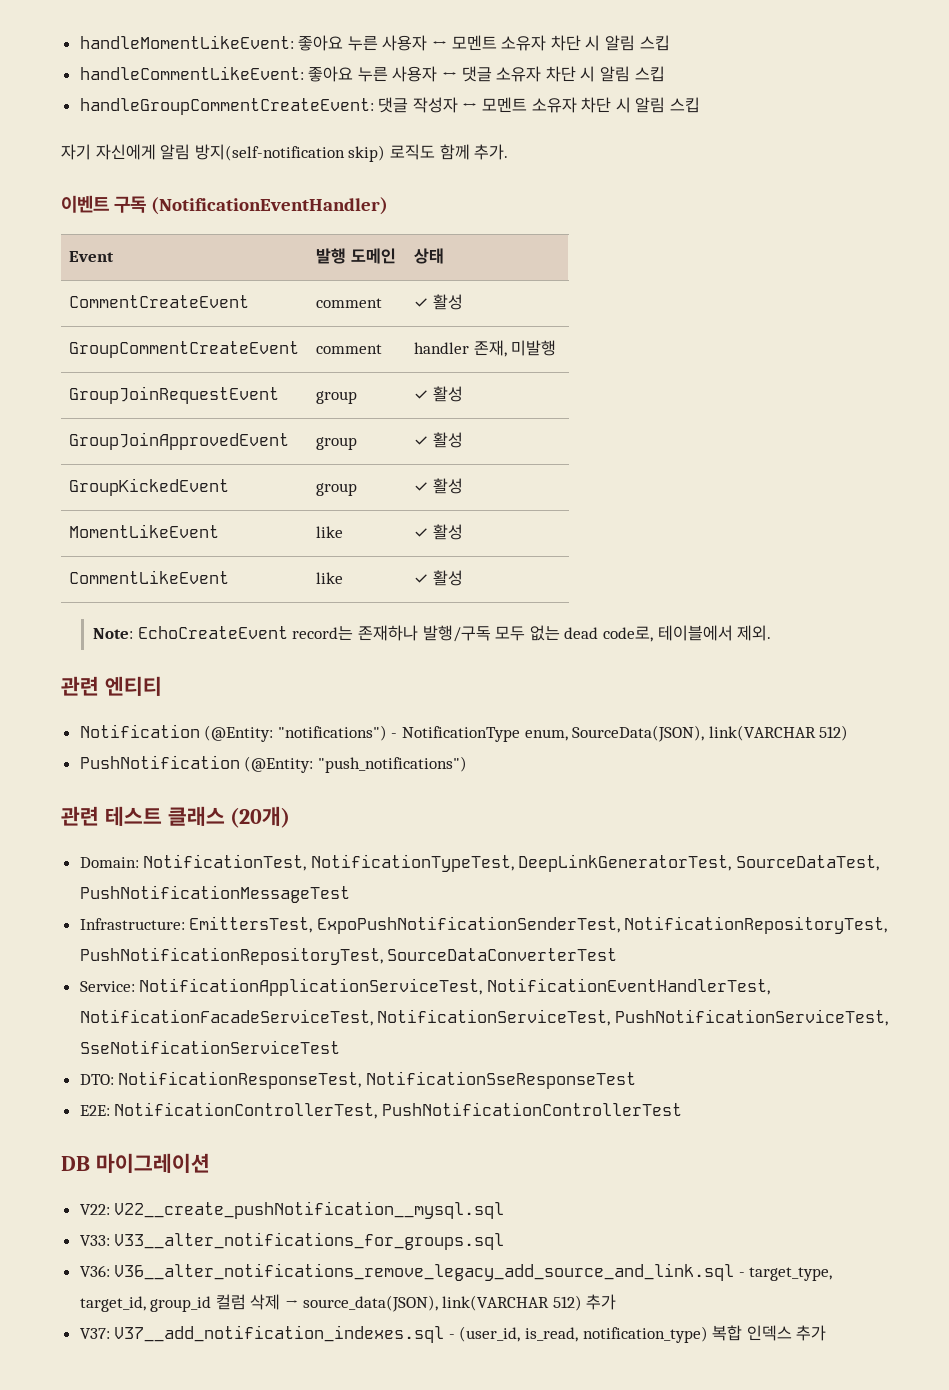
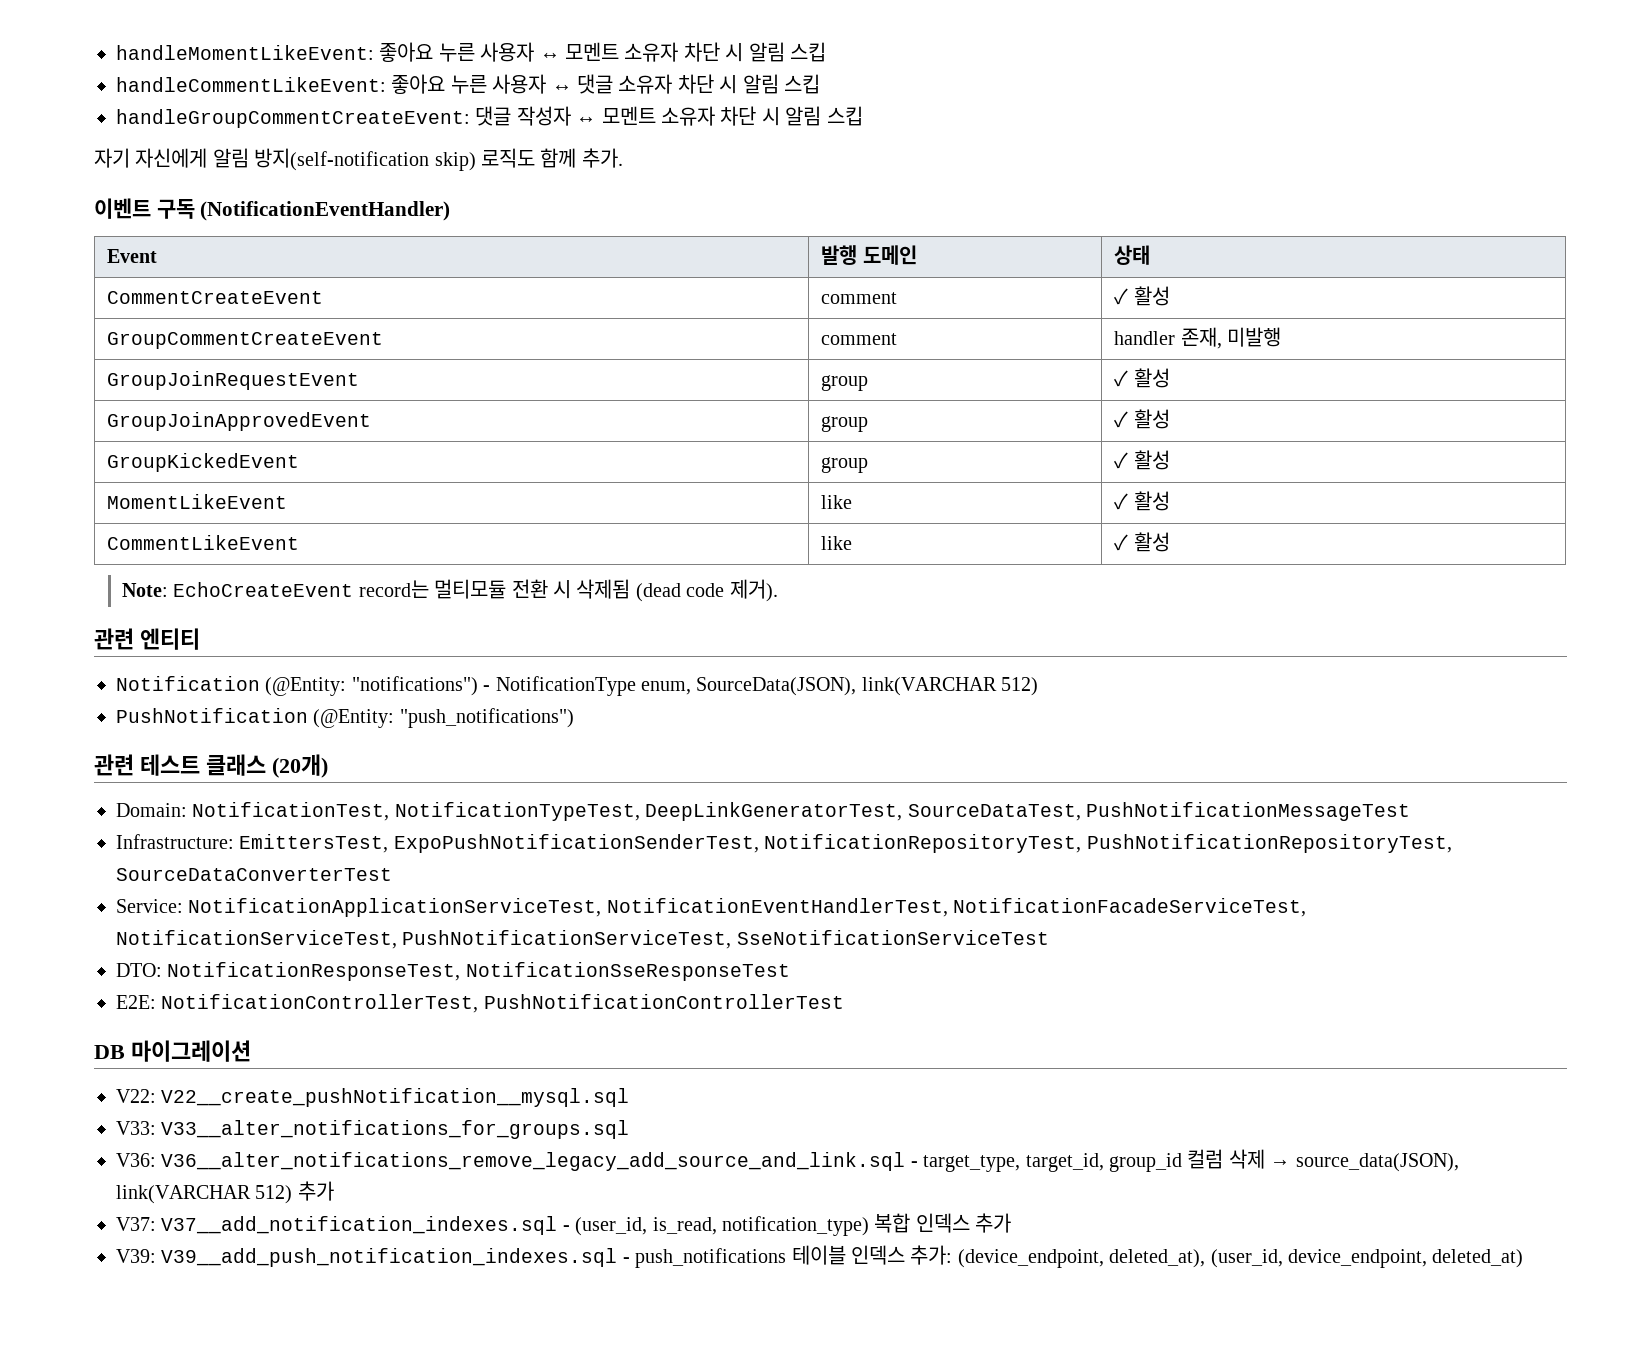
- Note: EchoCreateEvent record는 존재하나 발행/구독 모두 없는 dead code로, 테이블에서 제외.
+ Note: EchoCreateEvent record는 멀티모듈 전환 시 삭제됨 (dead code 제거).
+ V39: V39__add_push_notification_indexes.sql - push_notifications 테이블 인덱스 추가: (device_endpoint, deleted_at), (user_id, device_endpoint, deleted_at)

